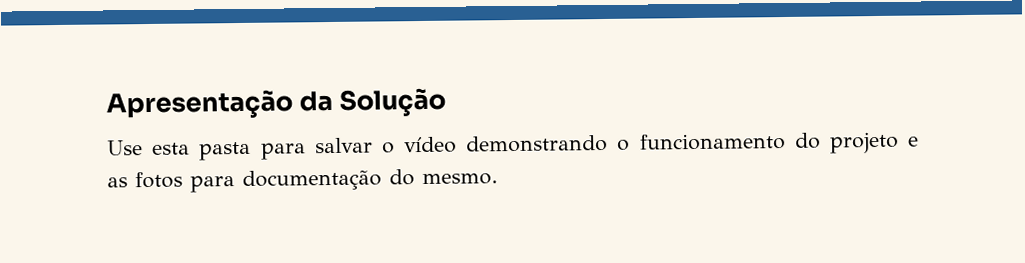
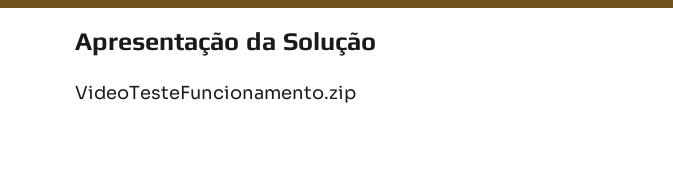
- Use esta pasta para salvar o vídeo demonstrando o funcionamento do projeto e as fotos para documentação do mesmo.
+ VideoTesteFuncionamento.zip

